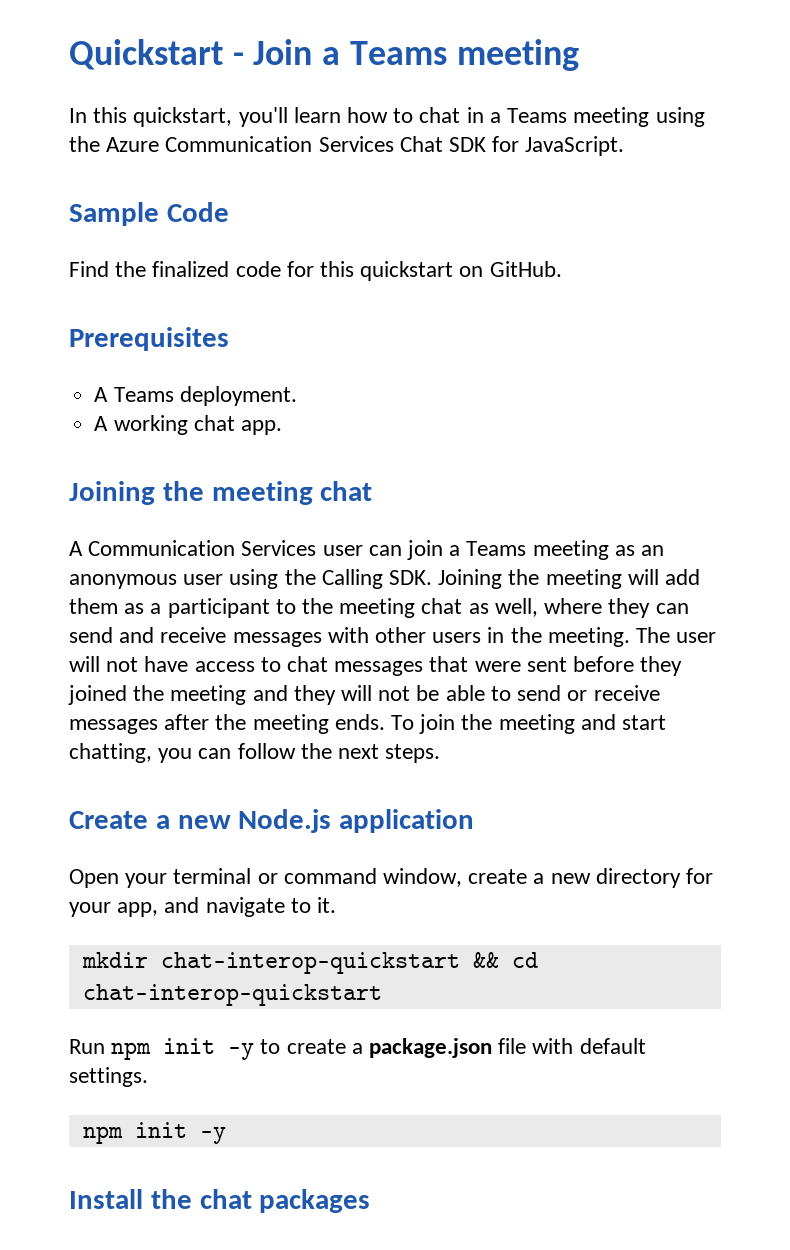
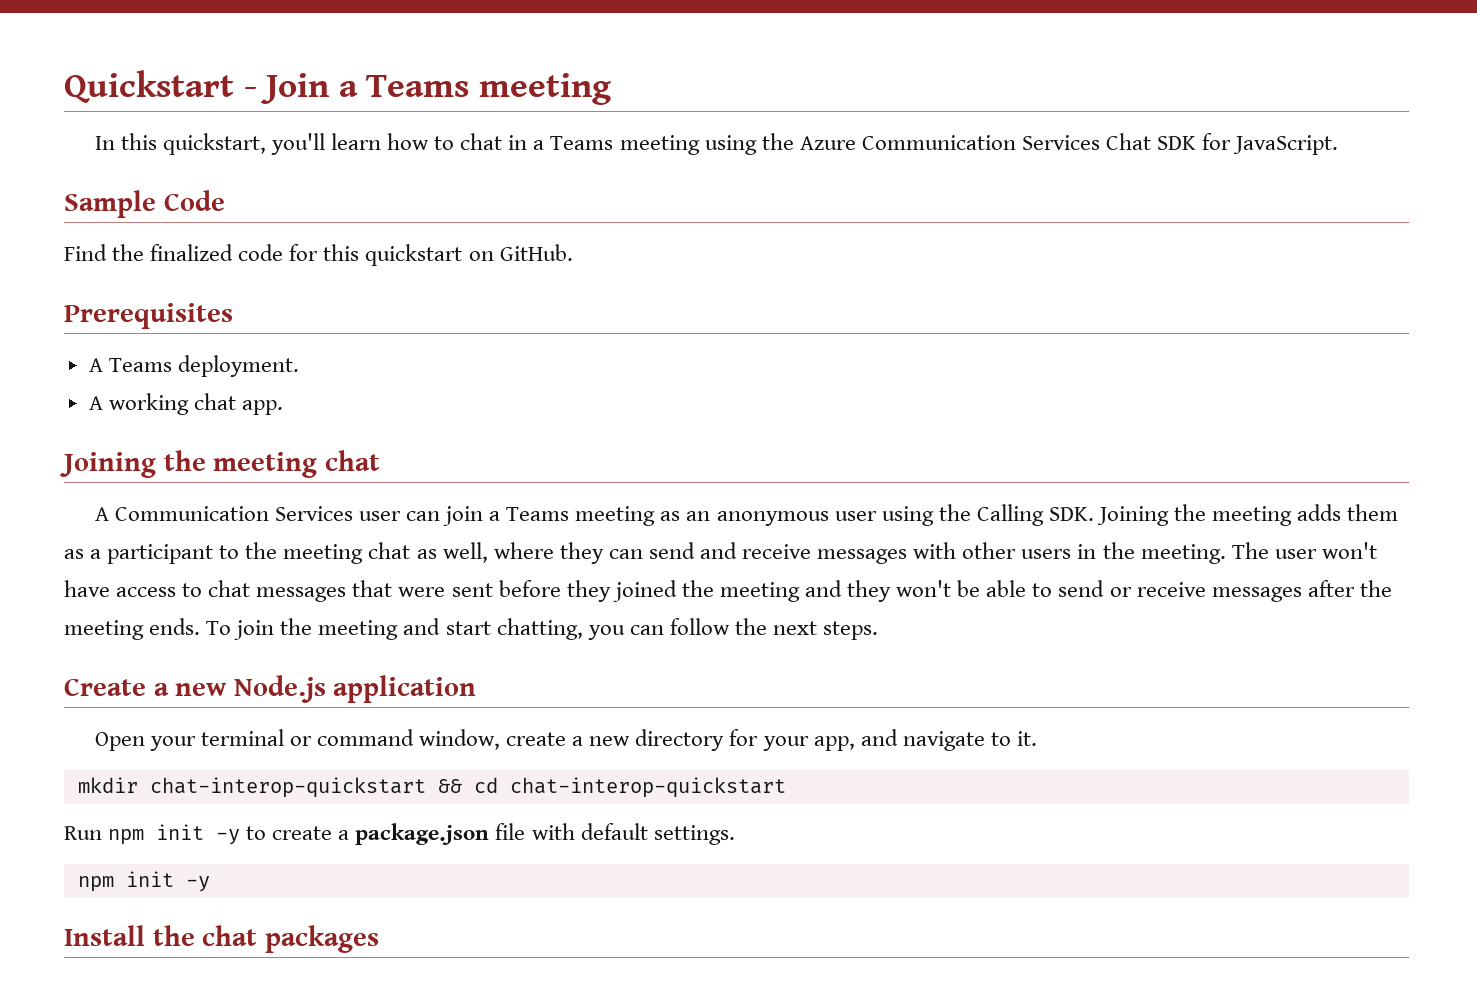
- A Communication Services user can join a Teams meeting as an anonymous user using the Calling SDK. Joining the meeting will add them as a participant to the meeting chat as well, where they can send and receive messages with other users in the meeting.
+ A Communication Services user can join a Teams meeting as an anonymous user using the Calling SDK. Joining the meeting adds them as a participant to the meeting chat as well, where they can send and receive messages with other users in the meeting.
- The user will not have access to chat messages that were sent before they joined the meeting and they will not be able to send or receive messages after the meeting ends.
+ The user won't have access to chat messages that were sent before they joined the meeting and they won't be able to send or receive messages after the meeting ends.

